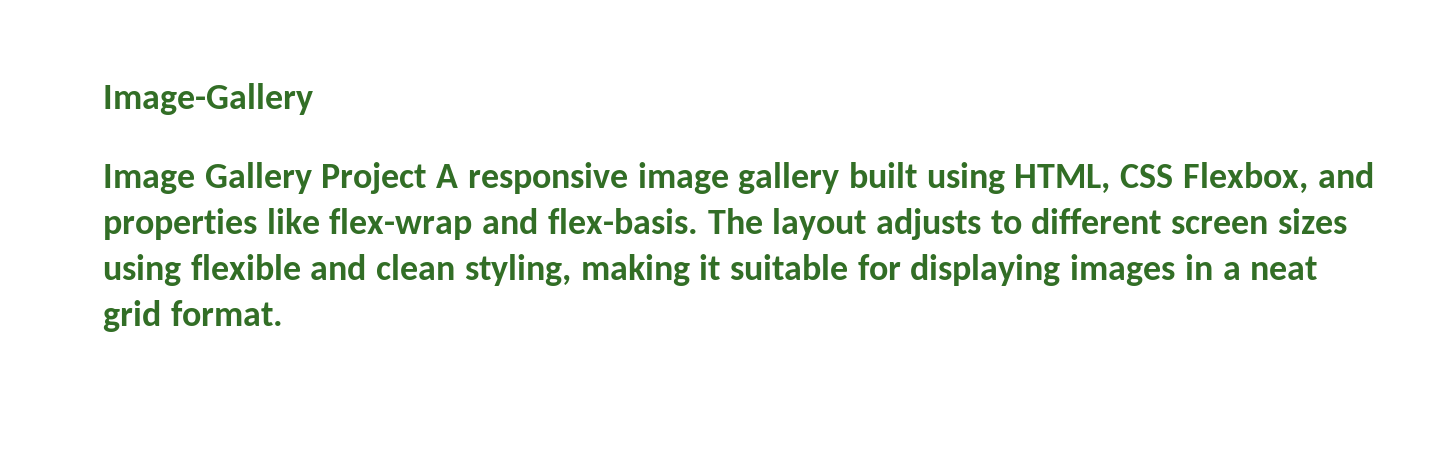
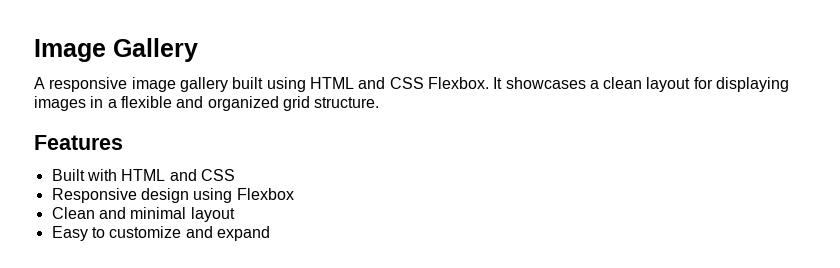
- Image-Gallery
- Image Gallery Project A responsive image gallery built using HTML, CSS Flexbox, and properties like flex-wrap and flex-basis. The layout adjusts to different screen sizes using flexible and clean styling, making it suitable for displaying images in a neat grid format.
+ Image Gallery
+ A responsive image gallery built using HTML and CSS Flexbox. It showcases a clean layout for displaying images in a flexible and organized grid structure.
+ Features
+ Built with HTML and CSS
+ Responsive design using Flexbox
+ Clean and minimal layout
+ Easy to customize and expand

